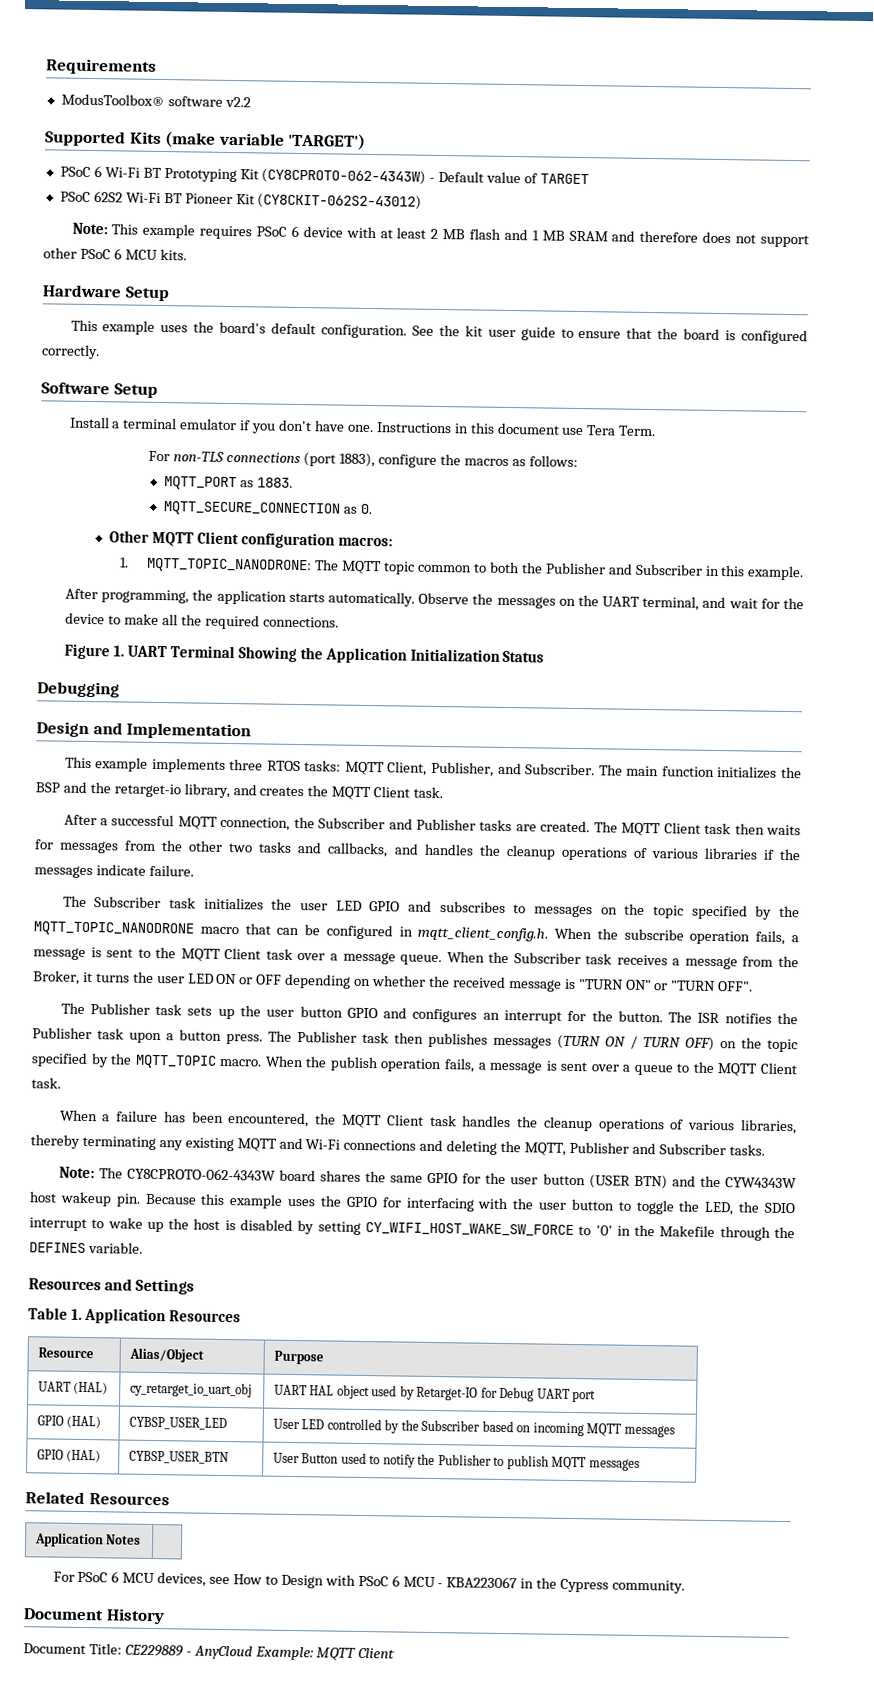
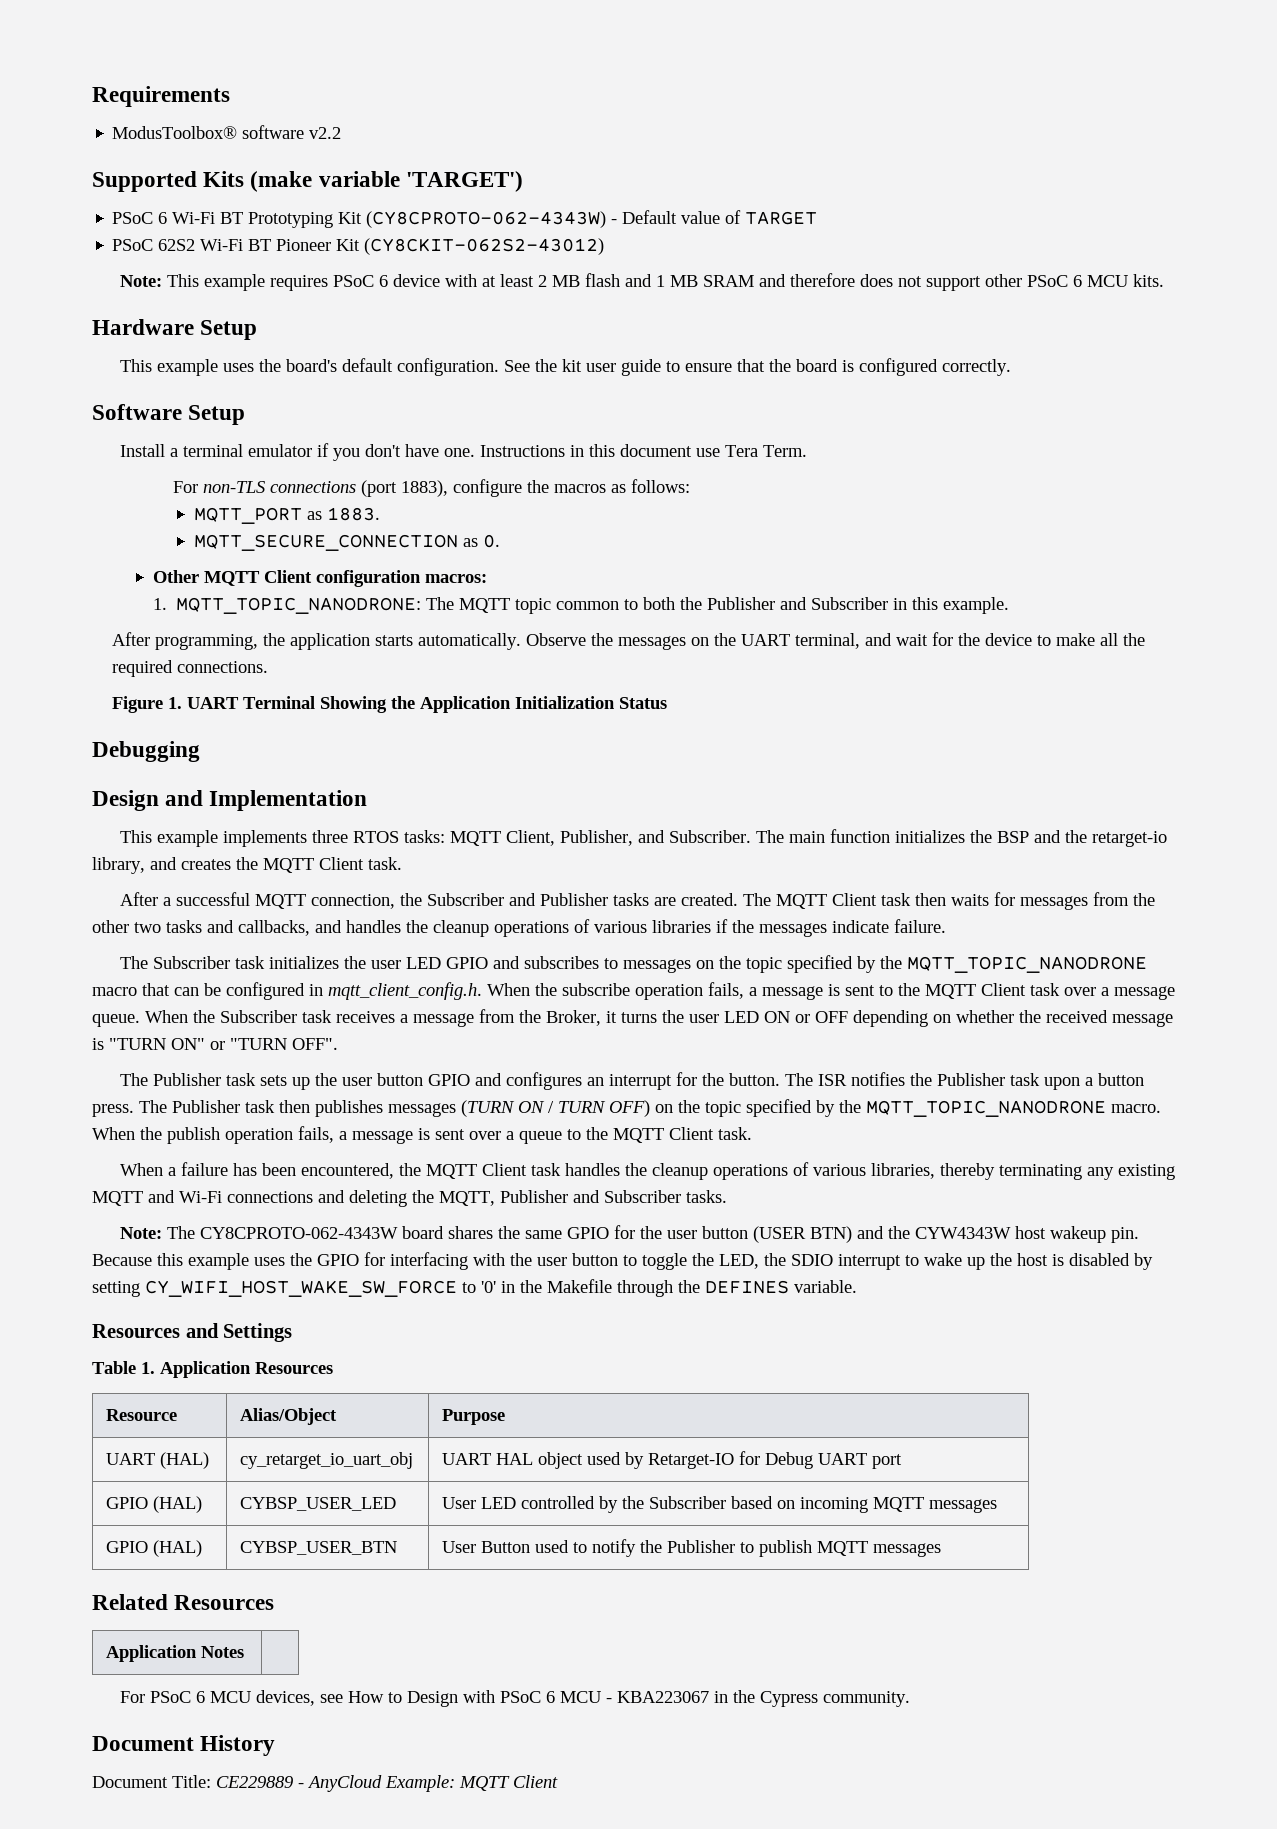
- The Publisher task then publishes messages (TURN ON / TURN OFF) on the topic specified by the MQTT_TOPIC macro.
+ The Publisher task then publishes messages (TURN ON / TURN OFF) on the topic specified by the MQTT_TOPIC_NANODRONE macro.

